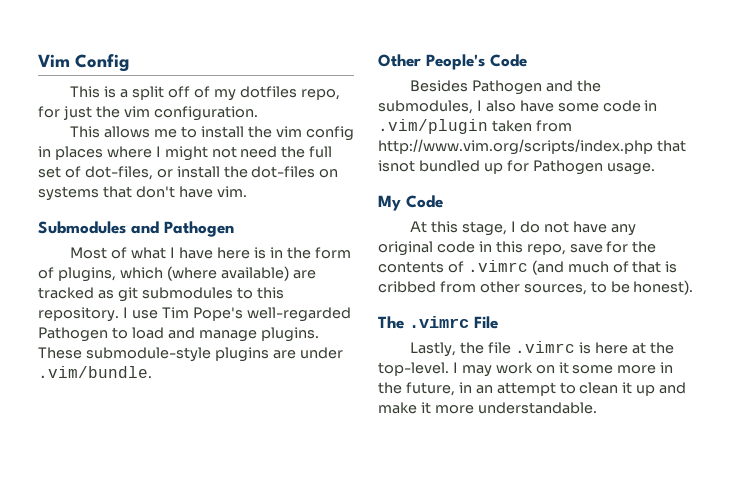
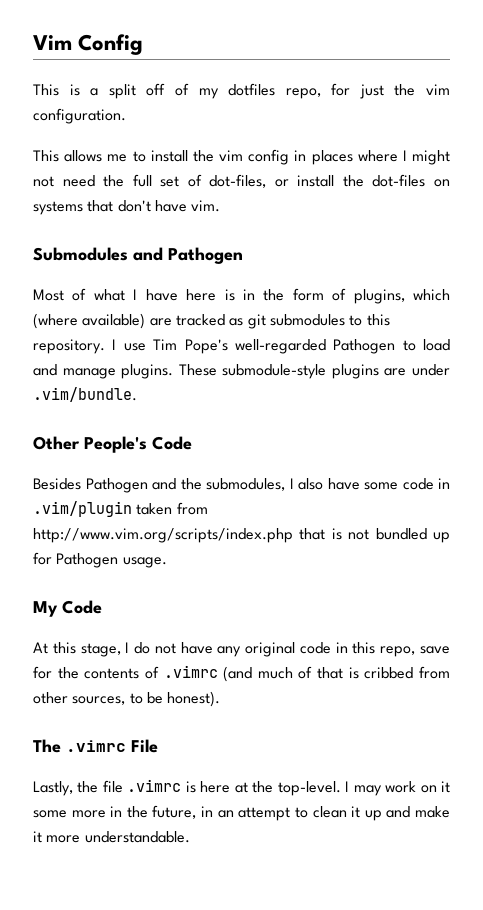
- Besides Pathogen and the submodules, I also have some code in .vim/plugin taken from http://www.vim.org/scripts/index.php that isnot bundled up for Pathogen usage.
+ Besides Pathogen and the submodules, I also have some code in .vim/plugin taken from http://www.vim.org/scripts/index.php that is not bundled up for Pathogen usage.

